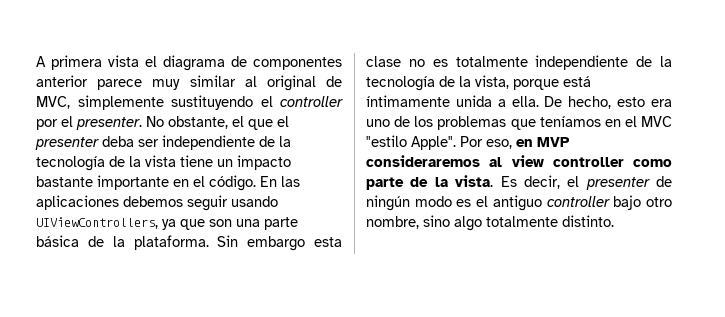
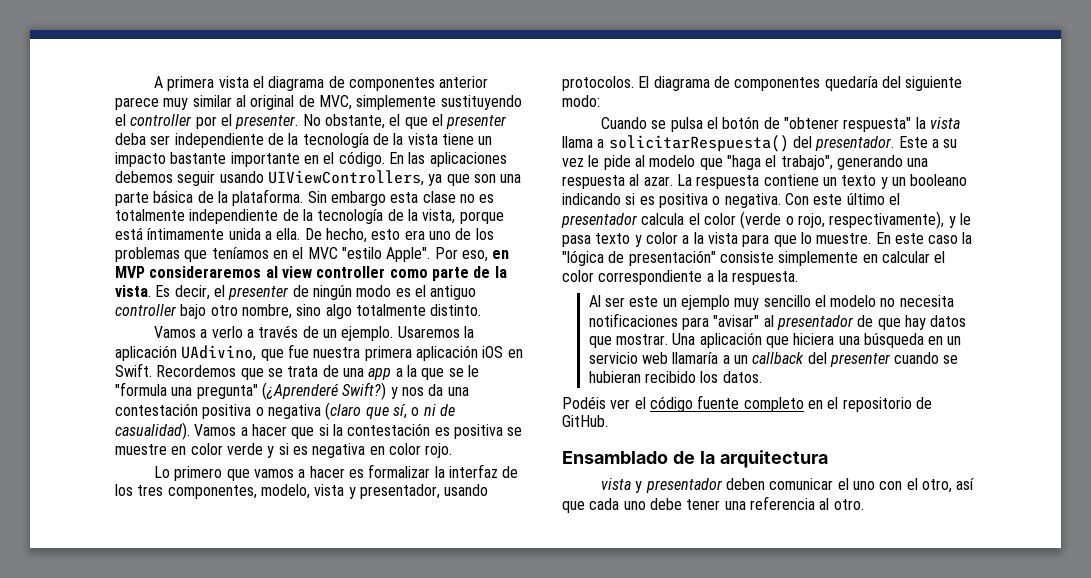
+ Vamos a verlo a través de un ejemplo. Usaremos la aplicación UAdivino, que fue nuestra primera aplicación iOS en Swift. Recordemos que se trata de una app a la que se le "formula una pregunta" (¿Aprenderé Swift?) y nos da una contestación positiva o negativa (claro que sí, o ni de casualidad). Vamos a hacer que si la contestación es positiva se muestre en color verde y si es negativa en color rojo.
+ Lo primero que vamos a hacer es formalizar la interfaz de los tres componentes, modelo, vista y presentador, usando protocolos. El diagrama de componentes quedaría del siguiente modo:
+ Cuando se pulsa el botón de "obtener respuesta" la vista llama a solicitarRespuesta() del presentador. Este a su vez le pide al modelo que "haga el trabajo", generando una respuesta al azar. La respuesta contiene un texto y un booleano indicando si es positiva o negativa. Con este último el presentador calcula el color (verde o rojo, respectivamente), y le pasa texto y color a la vista para que lo muestre. En este caso la "lógica de presentación" consiste simplemente en calcular el color correspondiente a la respuesta.
+ Al ser este un ejemplo muy sencillo el modelo no necesita notificaciones para "avisar" al presentador de que hay datos que mostrar. Una aplicación que hiciera una búsqueda en un servicio web llamaría a un callback del presenter cuando se hubieran recibido los datos.
+ Podéis ver el código fuente completo en el repositorio de GitHub.
+ Ensamblado de la arquitectura
+ vista y presentador deben comunicar el uno con el otro, así que cada uno debe tener una referencia al otro.

